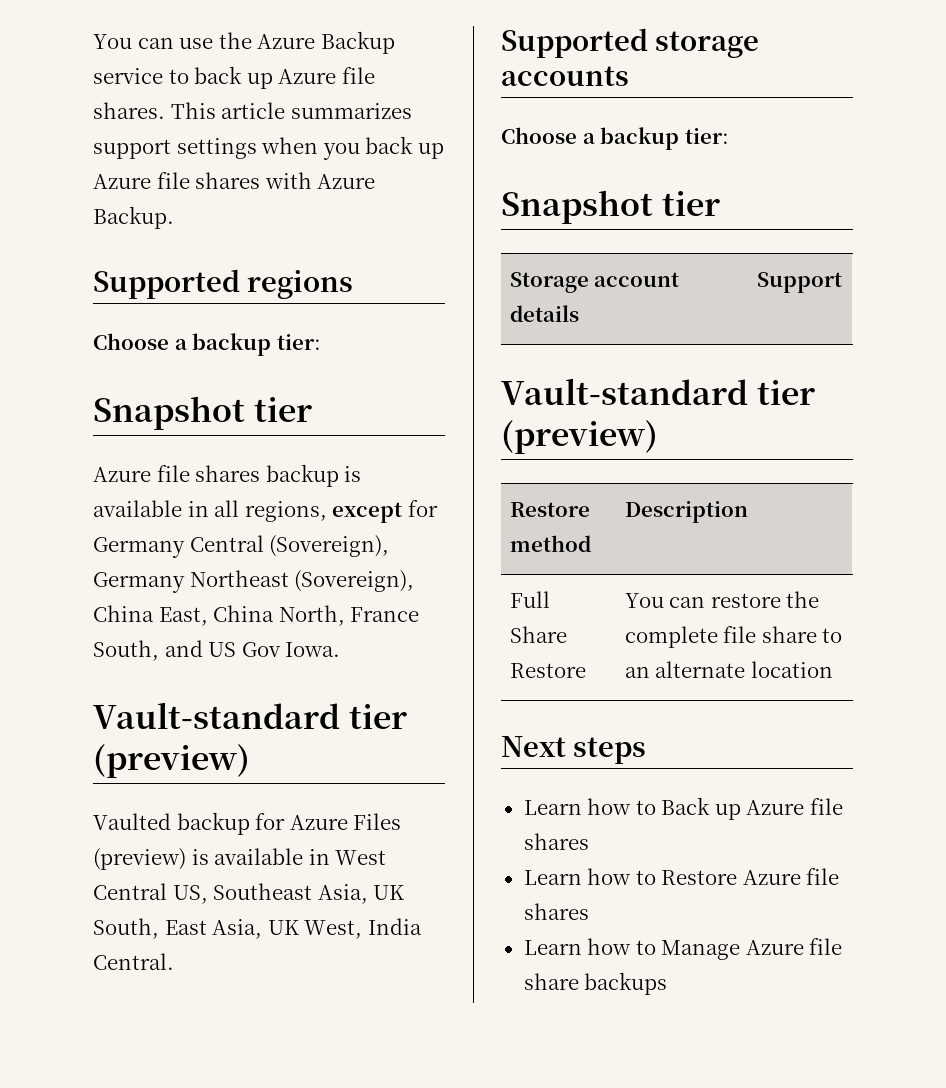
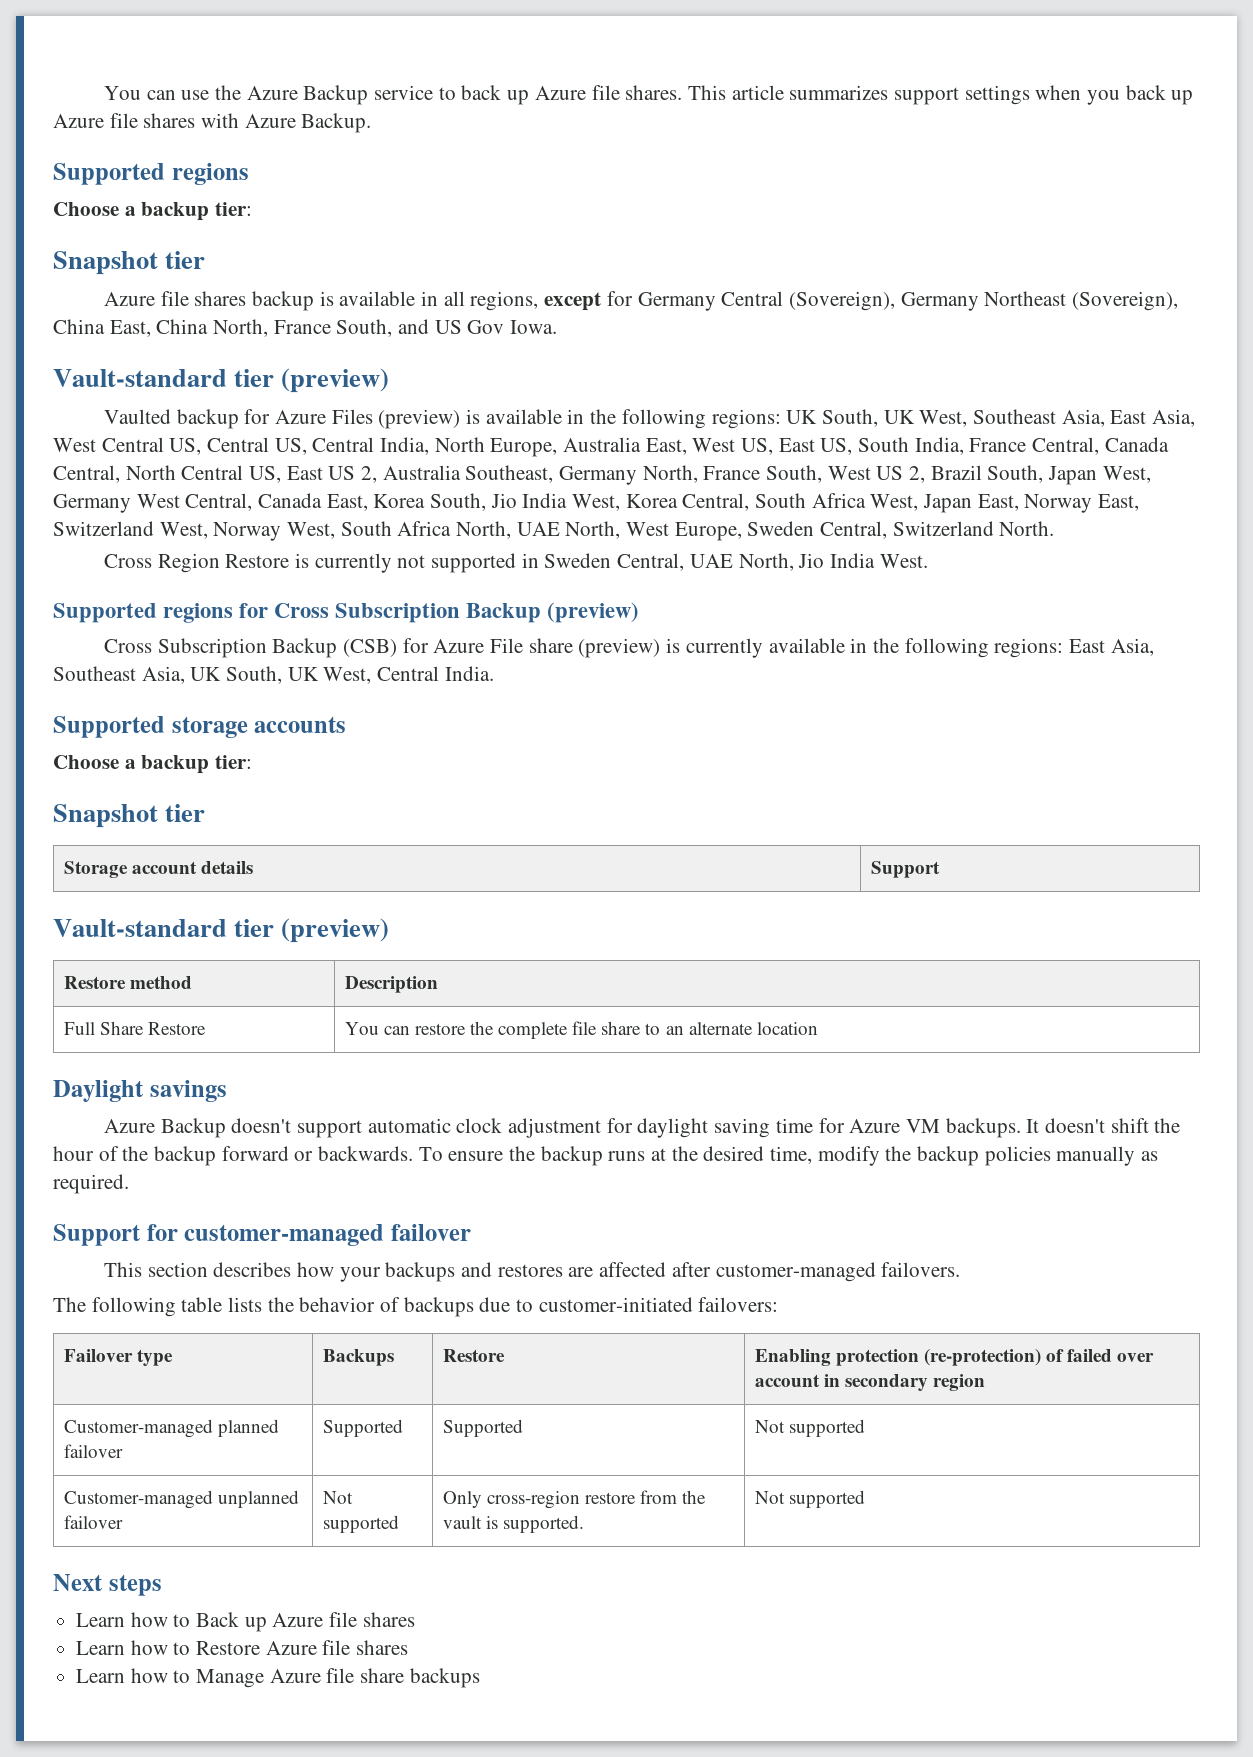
- Vaulted backup for Azure Files (preview) is available in West Central US, Southeast Asia, UK South, East Asia, UK West, India Central.
+ Vaulted backup for Azure Files (preview) is available in the following regions: UK South, UK West, Southeast Asia, East Asia, West Central US, Central US, Central India, North Europe, Australia East, West US, East US, South India, France Central, Canada Central, North Central US, East US 2, Australia Southeast, Germany North, France South, West US 2, Brazil South, Japan West, Germany West Central, Canada East, Korea South, Jio India West, Korea Central, South Africa West, Japan East, Norway East, Switzerland West, Norway West, South Africa North, UAE North, West Europe, Sweden Central, Switzerland North.
+ Cross Region Restore is currently not supported in Sweden Central, UAE North, Jio India West.
+ Supported regions for Cross Subscription Backup (preview)
+ Cross Subscription Backup (CSB) for Azure File share (preview) is currently available in the following regions: East Asia, Southeast Asia, UK South, UK West, Central India.
+ Daylight savings
+ Azure Backup doesn't support automatic clock adjustment for daylight saving time for Azure VM backups. It doesn't shift the hour of the backup forward or backwards. To ensure the backup runs at the desired time, modify the backup policies manually as required.
+ Support for customer-managed failover
+ This section describes how your backups and restores are affected after customer-managed failovers.
+ The following table lists the behavior of backups due to customer-initiated failovers:
+ Failover type | Backups | Restore | Enabling protection (re-protection) of failed over account in secondary region
+ Customer-managed planned failover | Supported | Supported | Not supported
+ Customer-managed unplanned failover | Not supported | Only cross-region restore from the vault is supported. | Not supported

